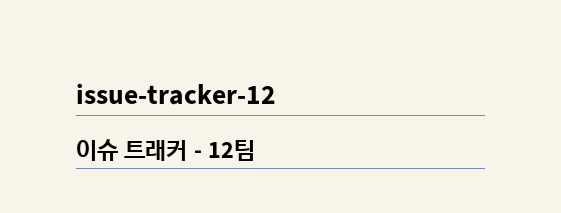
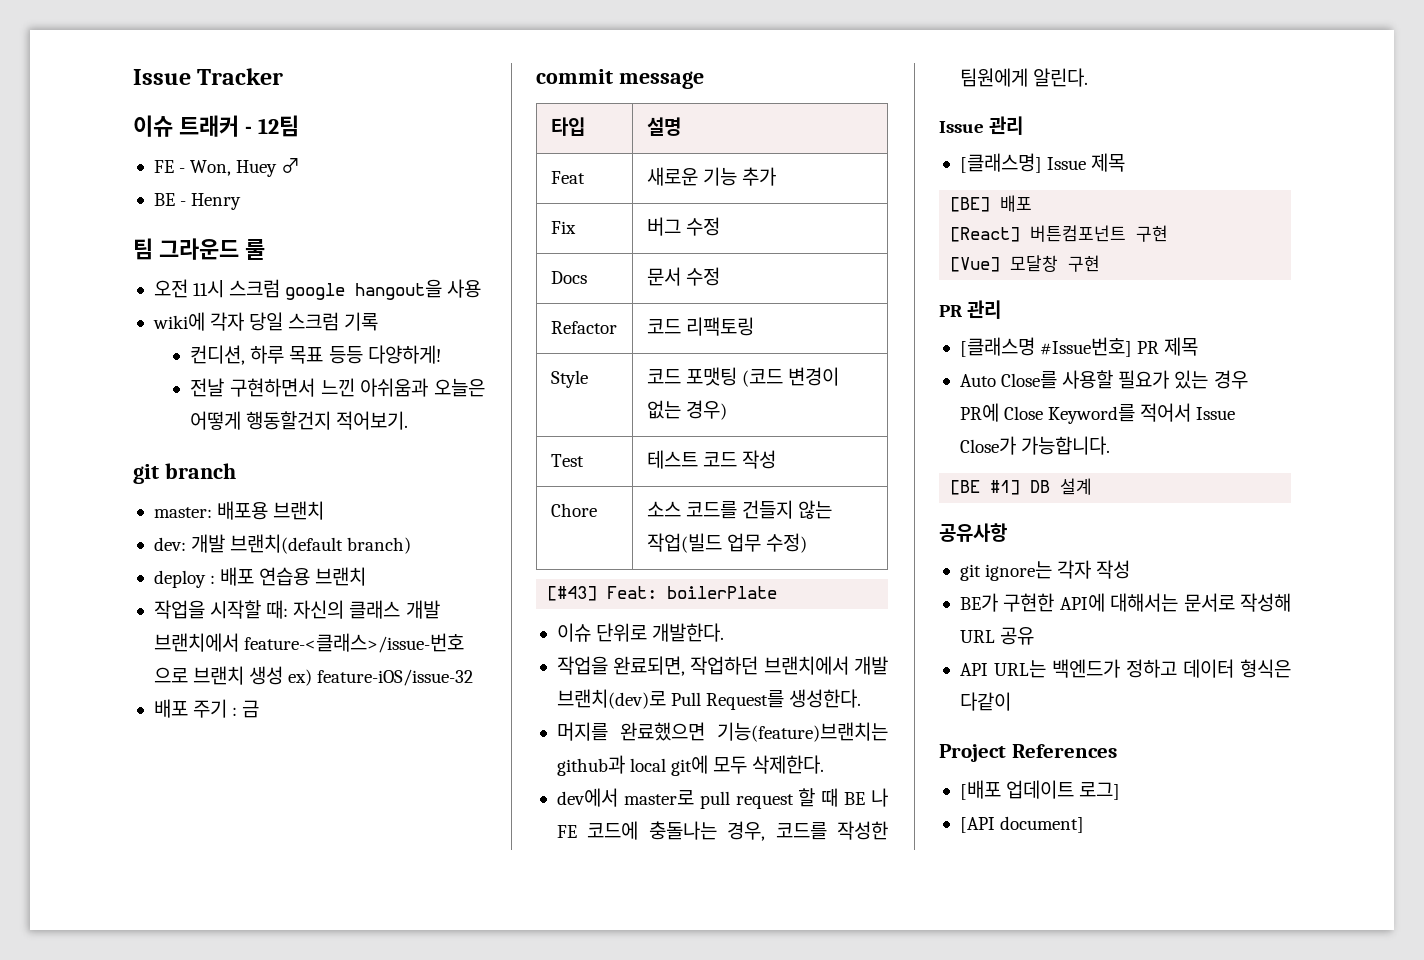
- issue-tracker-12
+ Issue Tracker
+ FE - Won, Huey ♂
+ BE - Henry
+ 팀 그라운드 룰
+ 오전 11시 스크럼 google hangout을 사용
+ wiki에 각자 당일 스크럼 기록
+ 컨디션, 하루 목표 등등 다양하게!
+ 전날 구현하면서 느낀 아쉬움과 오늘은 어떻게 행동할건지 적어보기.
+ git branch
+ master: 배포용 브랜치
+ dev: 개발 브랜치(default branch)
+ deploy : 배포 연습용 브랜치
+ 작업을 시작할 때: 자신의 클래스 개발 브랜치에서 feature-<클래스>/issue-번호 으로 브랜치 생성 ex) feature-iOS/issue-32
+ 배포 주기 : 금
+ commit message
+ 타입 | 설명
+ Feat | 새로운 기능 추가
+ Fix | 버그 수정
+ Docs | 문서 수정
+ Refactor | 코드 리팩토링
+ Style | 코드 포맷팅 (코드 변경이 없는 경우)
+ Test | 테스트 코드 작성
+ Chore | 소스 코드를 건들지 않는 작업(빌드 업무 수정)
+ [#43] Feat: boilerPlate
+ 이슈 단위로 개발한다.
+ 작업을 완료되면, 작업하던 브랜치에서 개발 브랜치(dev)로 Pull Request를 생성한다.
+ 머지를 완료했으면 기능(feature)브랜치는 github과 local git에 모두 삭제한다.
+ dev에서 master로 pull request 할 때 BE 나 FE 코드에 충돌나는 경우, 코드를 작성한 팀원에게 알린다.
+ Issue 관리
+ [클래스명] Issue 제목
+ [BE] 배포
+ [React] 버튼컴포넌트 구현
+ [Vue] 모달창 구현
+ PR 관리
+ [클래스명 #Issue번호] PR 제목
+ Auto Close를 사용할 필요가 있는 경우 PR에 Close Keyword를 적어서 Issue Close가 가능합니다.
+ [BE #1] DB 설계
+ 공유사항
+ git ignore는 각자 작성
+ BE가 구현한 API에 대해서는 문서로 작성해 URL 공유
+ API URL는 백엔드가 정하고 데이터 형식은 다같이
+ Project References
+ [배포 업데이트 로그]
+ [API document]

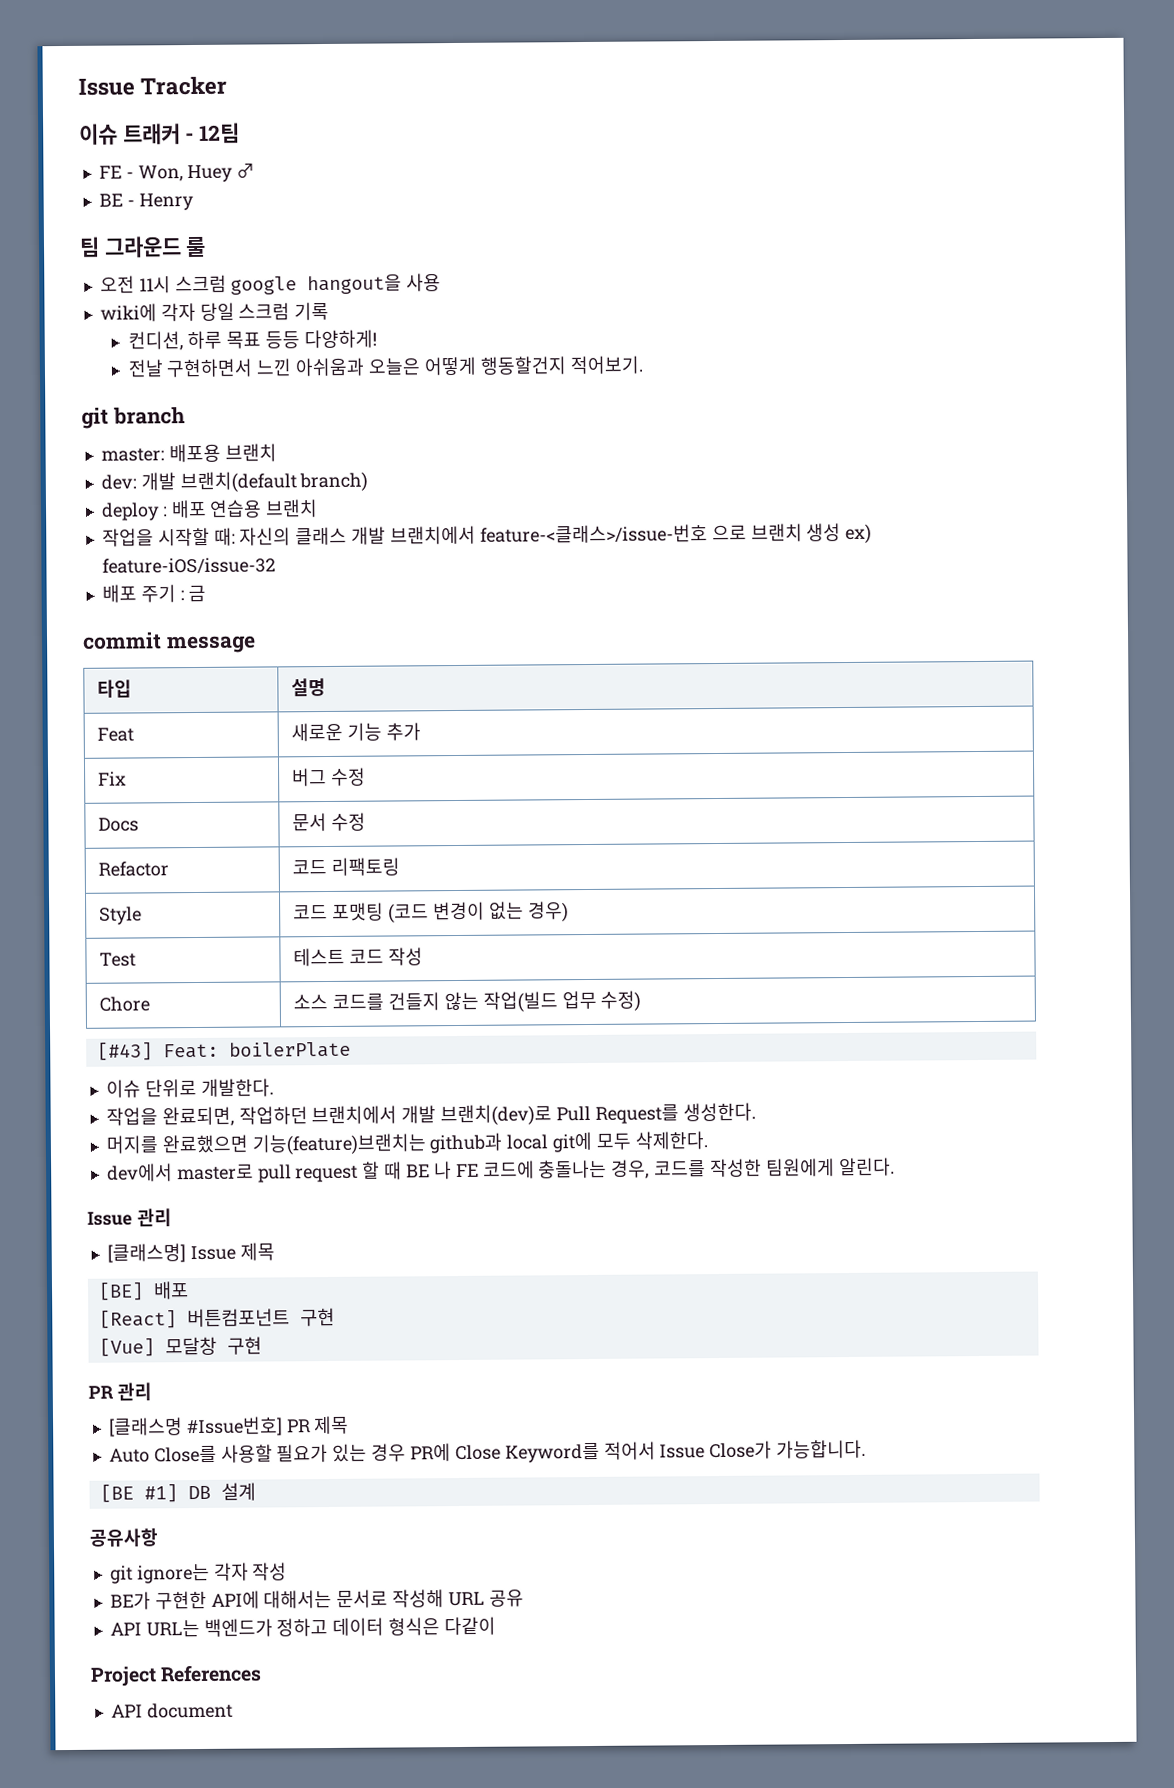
- [배포 업데이트 로그]
- [API document]
+ API document

